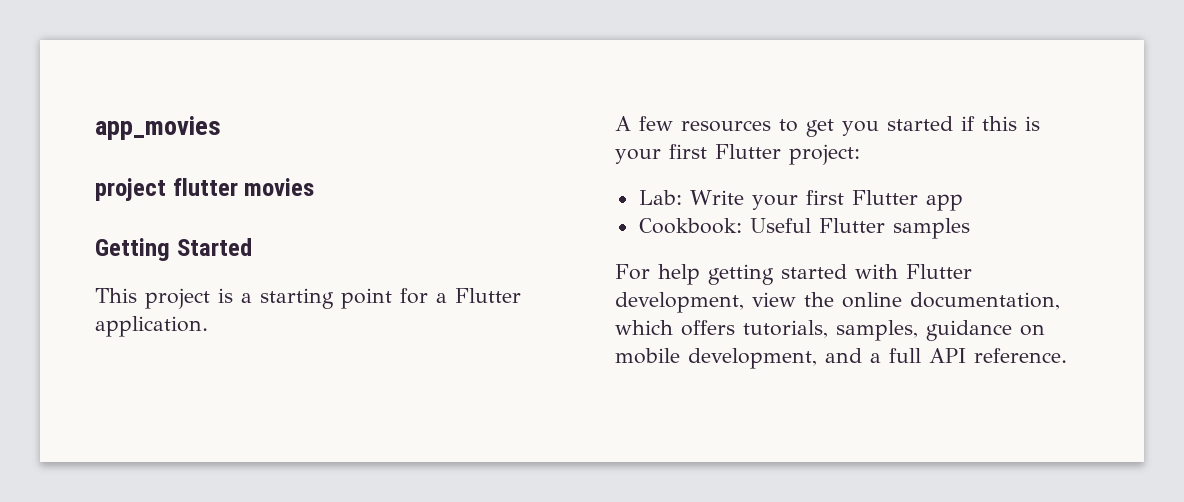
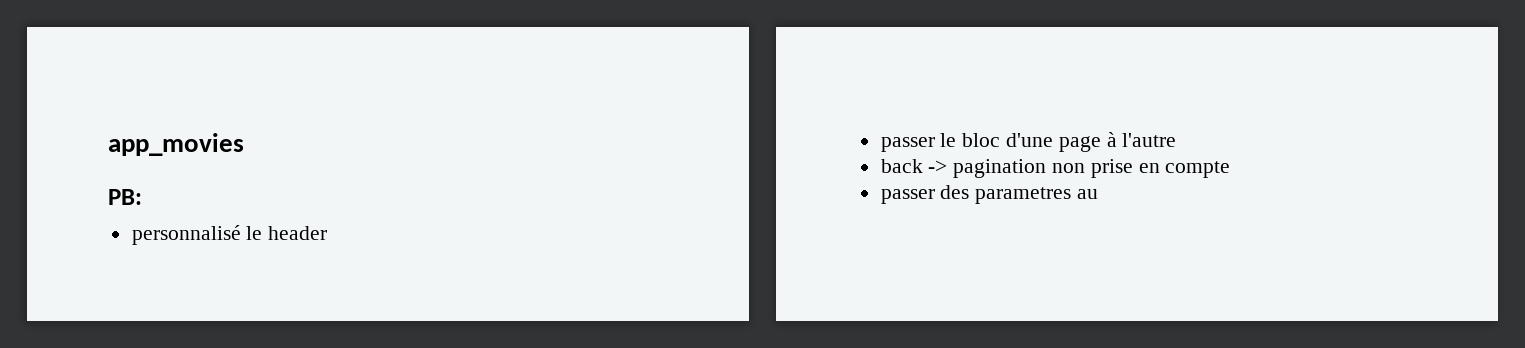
- project flutter movies
- Getting Started
- This project is a starting point for a Flutter application.
- A few resources to get you started if this is your first Flutter project:
- Lab: Write your first Flutter app
- Cookbook: Useful Flutter samples
- For help getting started with Flutter development, view the online documentation, which offers tutorials, samples, guidance on mobile development, and a full API reference.
+ PB:
+ personnalisé le header
+ passer le bloc d'une page à l'autre
+ back -> pagination non prise en compte
+ passer des parametres au

